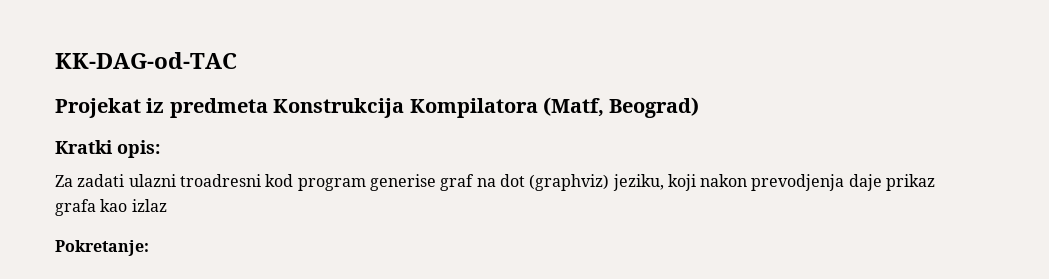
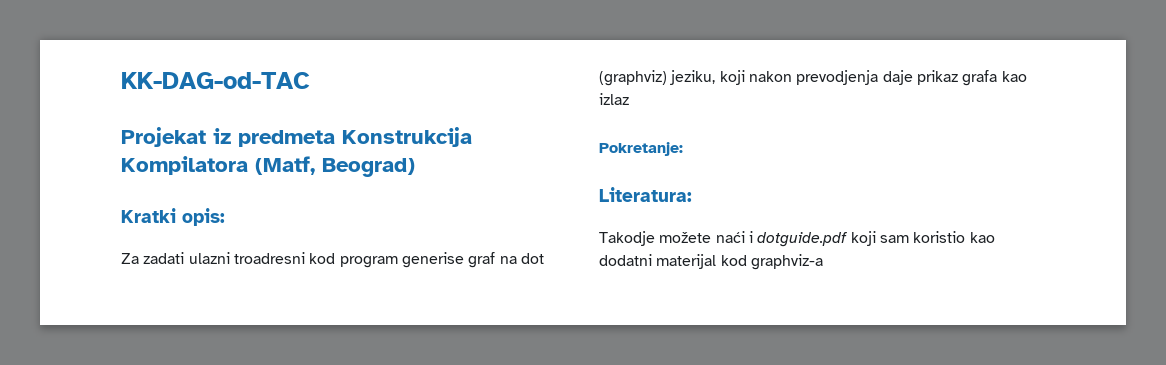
+ Literatura:
+ Takodje možete naći i dotguide.pdf koji sam koristio kao dodatni materijal kod graphviz-a

